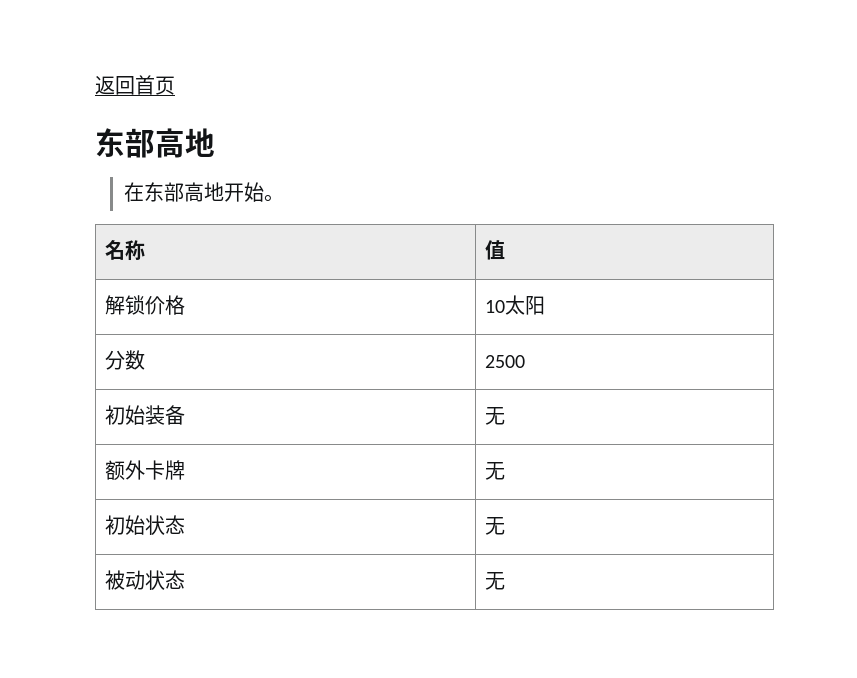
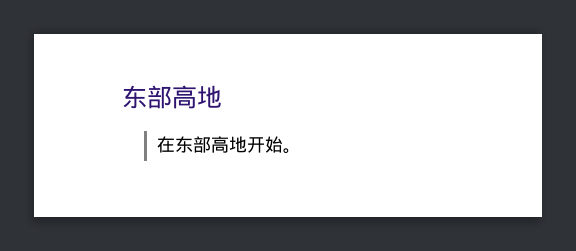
- 返回首页
- 名称 | 值
- 解锁价格 | 10太阳
- 分数 | 2500
- 初始装备 | 无
- 额外卡牌 | 无
- 初始状态 | 无
- 被动状态 | 无

